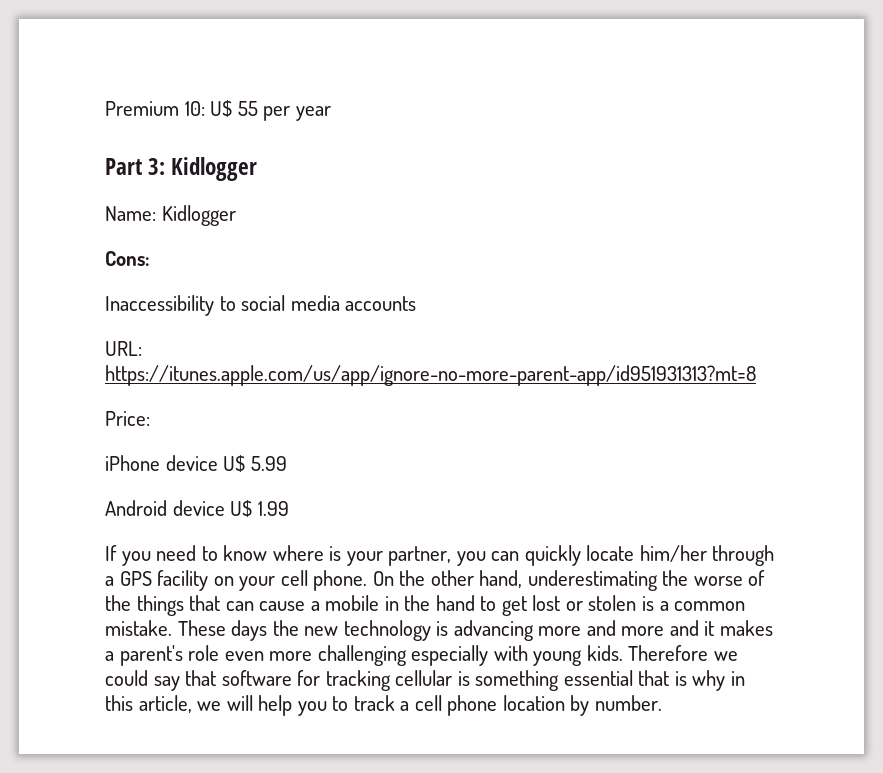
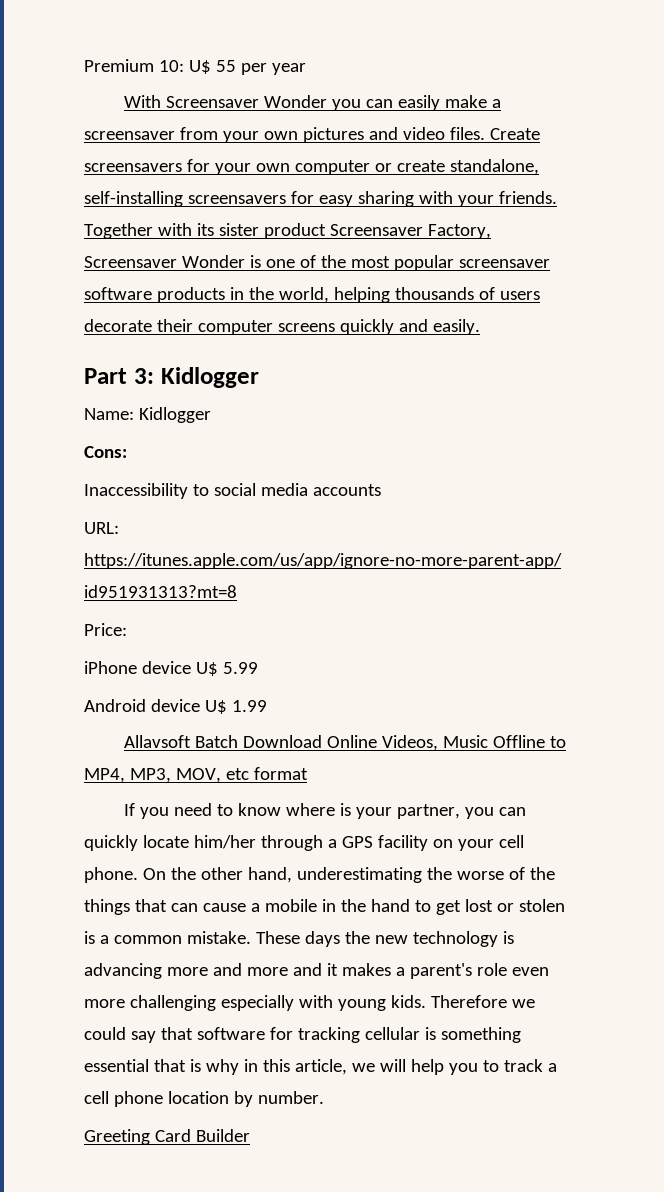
+ With Screensaver Wonder you can easily make a screensaver from your own pictures and video files. Create screensavers for your own computer or create standalone, self-installing screensavers for easy sharing with your friends. Together with its sister product Screensaver Factory, Screensaver Wonder is one of the most popular screensaver software products in the world, helping thousands of users decorate their computer screens quickly and easily.
+ Allavsoft Batch Download Online Videos, Music Offline to MP4, MP3, MOV, etc format
+ Greeting Card Builder

